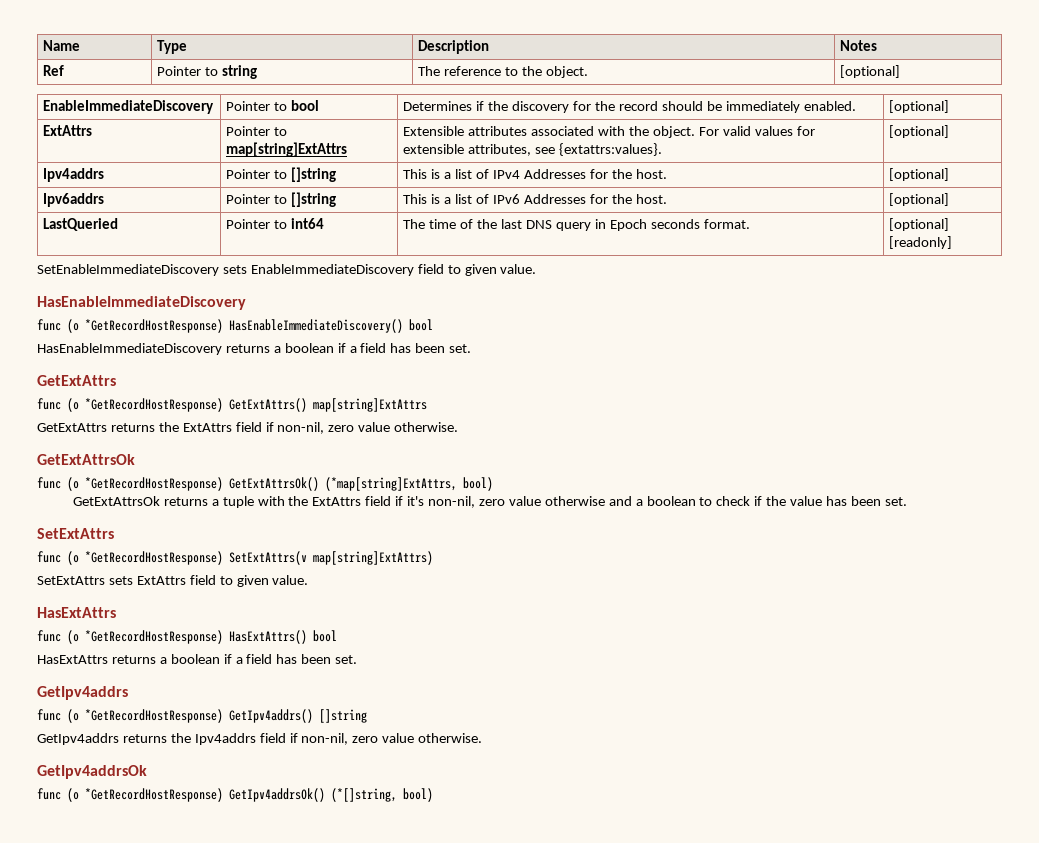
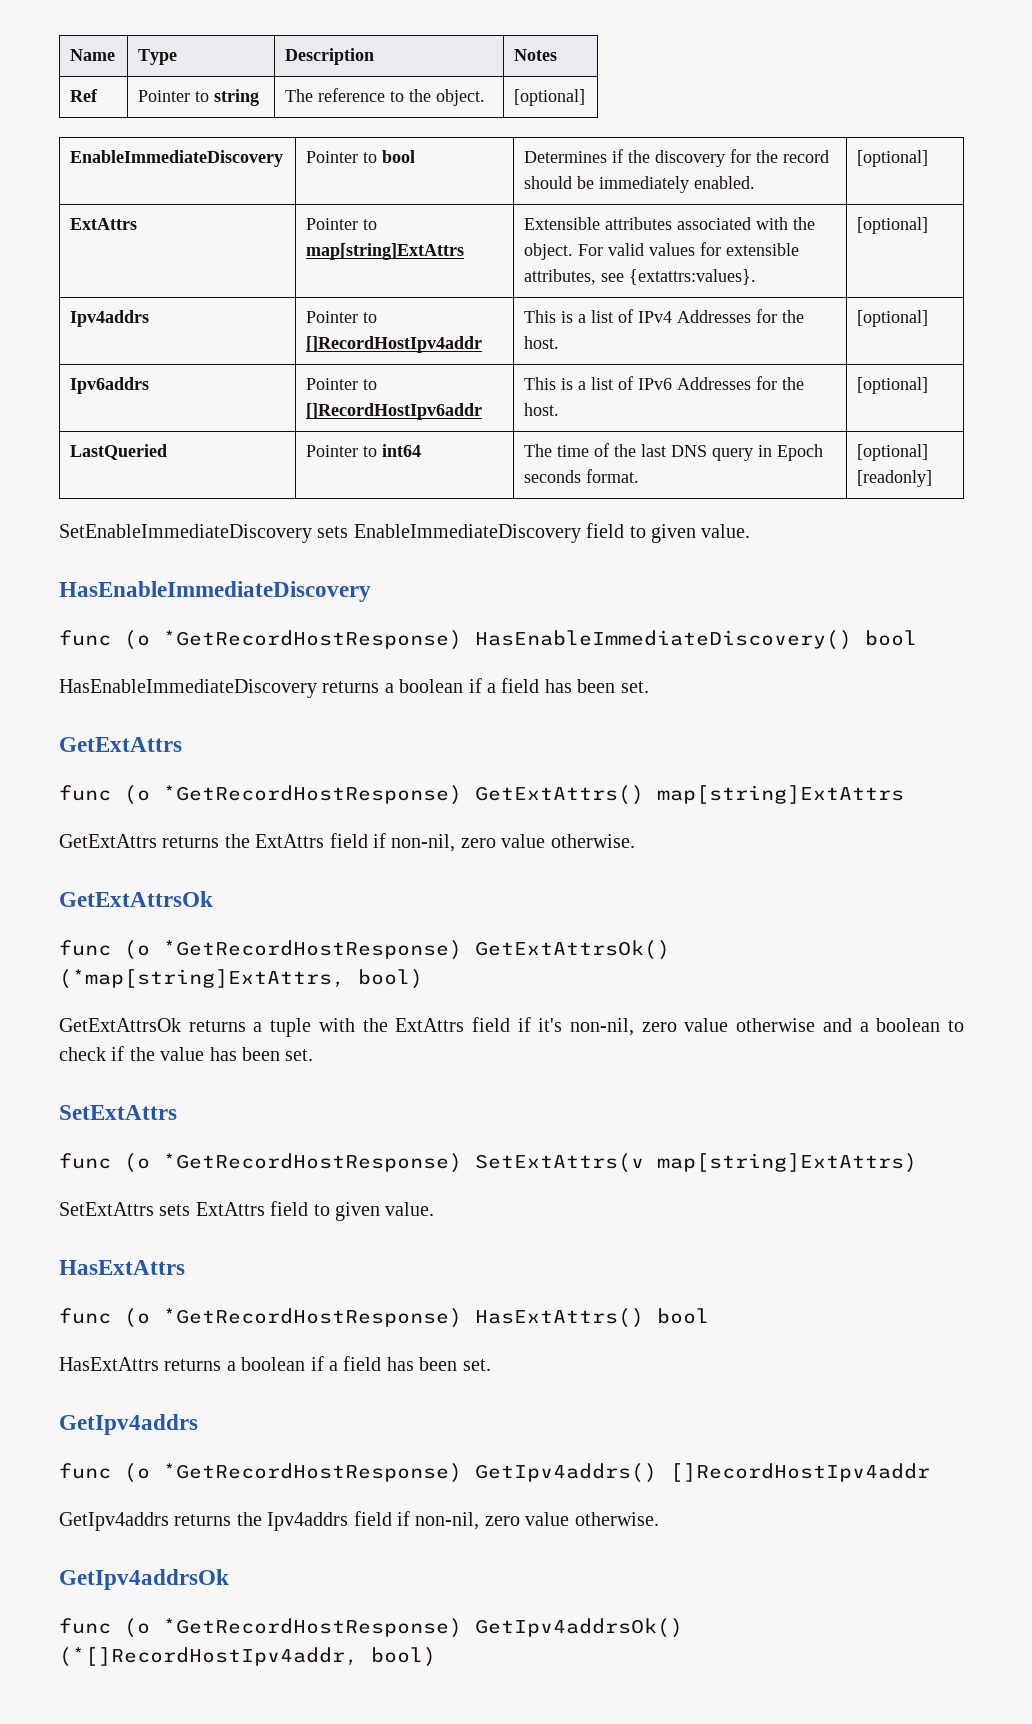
- Ipv4addrs | Pointer to []string | This is a list of IPv4 Addresses for the host. | [optional]
+ Ipv4addrs | Pointer to []RecordHostIpv4addr | This is a list of IPv4 Addresses for the host. | [optional]
- Ipv6addrs | Pointer to []string | This is a list of IPv6 Addresses for the host. | [optional]
+ Ipv6addrs | Pointer to []RecordHostIpv6addr | This is a list of IPv6 Addresses for the host. | [optional]
- func (o *GetRecordHostResponse) GetIpv4addrs() []string
+ func (o *GetRecordHostResponse) GetIpv4addrs() []RecordHostIpv4addr
- func (o *GetRecordHostResponse) GetIpv4addrsOk() (*[]string, bool)
+ func (o *GetRecordHostResponse) GetIpv4addrsOk() (*[]RecordHostIpv4addr, bool)

